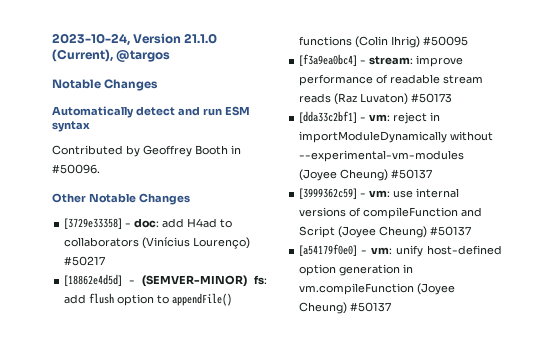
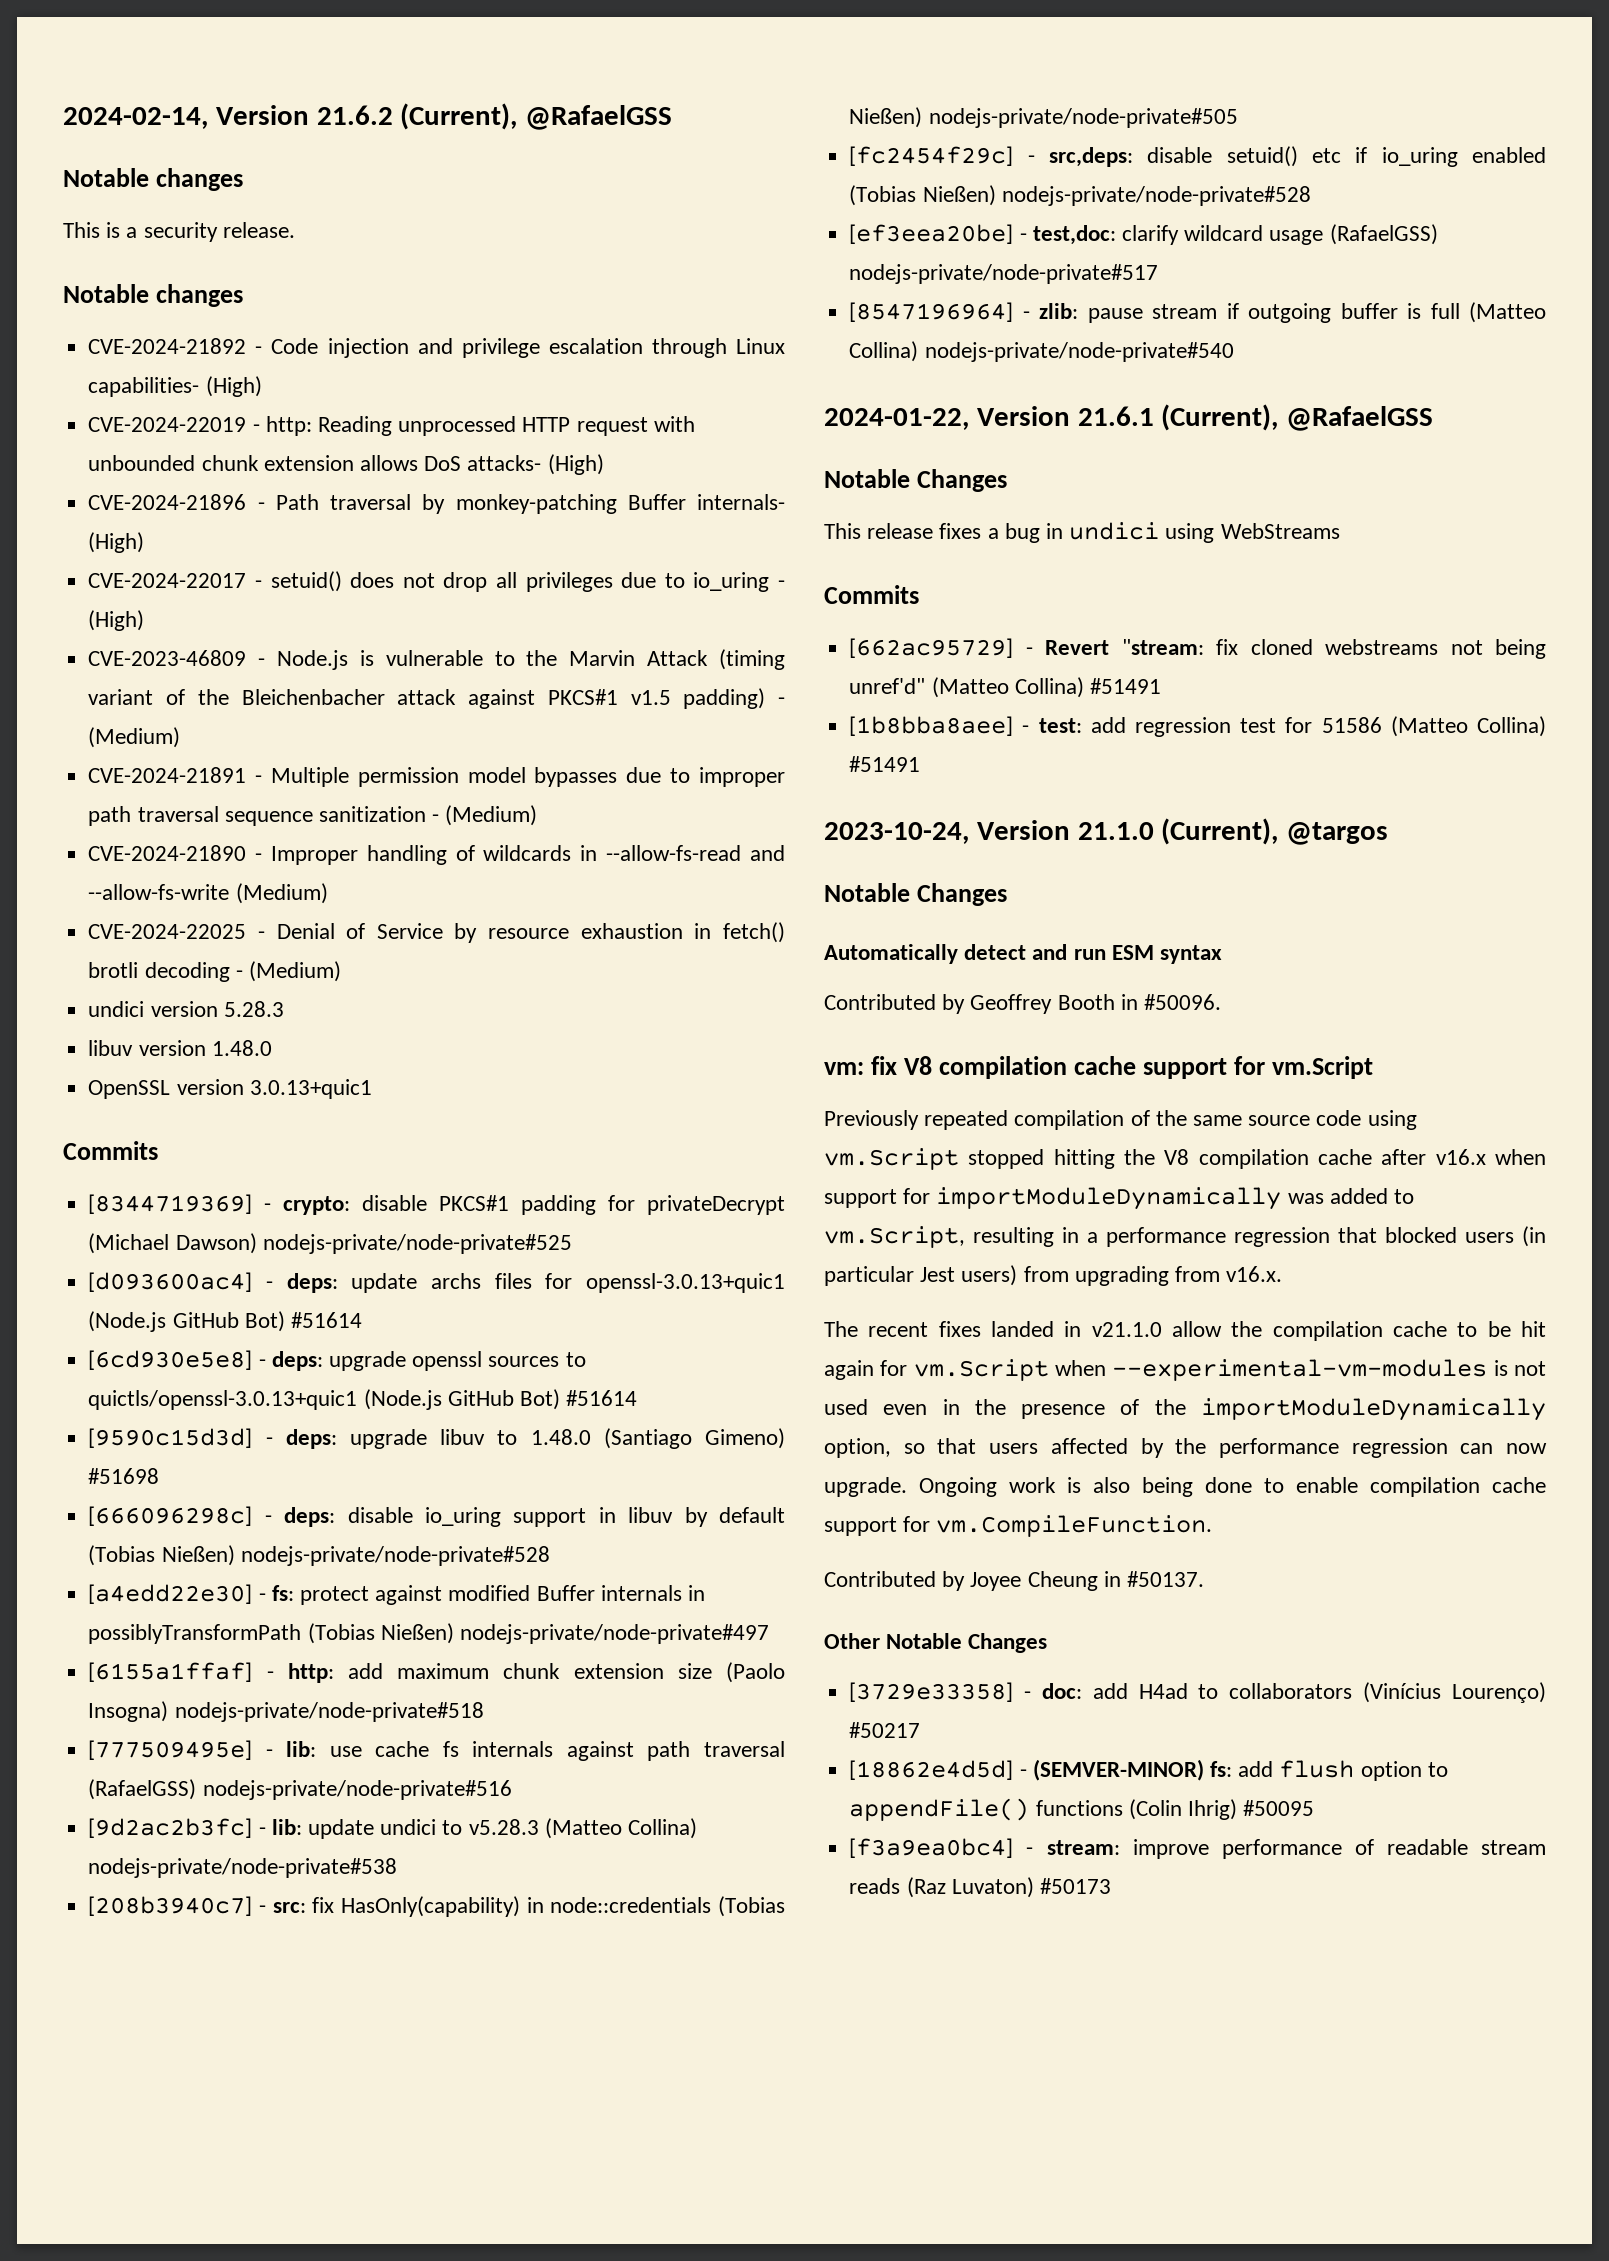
+ 2024-02-14, Version 21.6.2 (Current), @RafaelGSS
+ Notable changes
+ This is a security release.
+ Notable changes
+ CVE-2024-21892 - Code injection and privilege escalation through Linux capabilities- (High)
+ CVE-2024-22019 - http: Reading unprocessed HTTP request with unbounded chunk extension allows DoS attacks- (High)
+ CVE-2024-21896 - Path traversal by monkey-patching Buffer internals- (High)
+ CVE-2024-22017 - setuid() does not drop all privileges due to io_uring - (High)
+ CVE-2023-46809 - Node.js is vulnerable to the Marvin Attack (timing variant of the Bleichenbacher attack against PKCS#1 v1.5 padding) - (Medium)
+ CVE-2024-21891 - Multiple permission model bypasses due to improper path traversal sequence sanitization - (Medium)
+ CVE-2024-21890 - Improper handling of wildcards in --allow-fs-read and --allow-fs-write (Medium)
+ CVE-2024-22025 - Denial of Service by resource exhaustion in fetch() brotli decoding - (Medium)
+ undici version 5.28.3
+ libuv version 1.48.0
+ OpenSSL version 3.0.13+quic1
+ Commits
+ [8344719369] - crypto: disable PKCS#1 padding for privateDecrypt (Michael Dawson) nodejs-private/node-private#525
+ [d093600ac4] - deps: update archs files for openssl-3.0.13+quic1 (Node.js GitHub Bot) #51614
+ [6cd930e5e8] - deps: upgrade openssl sources to quictls/openssl-3.0.13+quic1 (Node.js GitHub Bot) #51614
+ [9590c15d3d] - deps: upgrade libuv to 1.48.0 (Santiago Gimeno) #51698
+ [666096298c] - deps: disable io_uring support in libuv by default (Tobias Nießen) nodejs-private/node-private#528
+ [a4edd22e30] - fs: protect against modified Buffer internals in possiblyTransformPath (Tobias Nießen) nodejs-private/node-private#497
+ [6155a1ffaf] - http: add maximum chunk extension size (Paolo Insogna) nodejs-private/node-private#518
+ [777509495e] - lib: use cache fs internals against path traversal (RafaelGSS) nodejs-private/node-private#516
+ [9d2ac2b3fc] - lib: update undici to v5.28.3 (Matteo Collina) nodejs-private/node-private#538
+ [208b3940c7] - src: fix HasOnly(capability) in node::credentials (Tobias Nießen) nodejs-private/node-private#505
+ [fc2454f29c] - src,deps: disable setuid() etc if io_uring enabled (Tobias Nießen) nodejs-private/node-private#528
+ [ef3eea20be] - test,doc: clarify wildcard usage (RafaelGSS) nodejs-private/node-private#517
+ [8547196964] - zlib: pause stream if outgoing buffer is full (Matteo Collina) nodejs-private/node-private#540
+ 2024-01-22, Version 21.6.1 (Current), @RafaelGSS
+ Notable Changes
+ This release fixes a bug in undici using WebStreams
+ Commits
+ [662ac95729] - Revert "stream: fix cloned webstreams not being unref'd" (Matteo Collina) #51491
+ [1b8bba8aee] - test: add regression test for 51586 (Matteo Collina) #51491
+ vm: fix V8 compilation cache support for vm.Script
+ Previously repeated compilation of the same source code using vm.Script stopped hitting the V8 compilation cache after v16.x when support for importModuleDynamically was added to vm.Script, resulting in a performance regression that blocked users (in particular Jest users) from upgrading from v16.x.
+ The recent fixes landed in v21.1.0 allow the compilation cache to be hit again for vm.Script when --experimental-vm-modules is not used even in the presence of the importModuleDynamically option, so that users affected by the performance regression can now upgrade. Ongoing work is also being done to enable compilation cache support for vm.CompileFunction.
+ Contributed by Joyee Cheung in #50137.
- [dda33c2bf1] - vm: reject in importModuleDynamically without --experimental-vm-modules (Joyee Cheung) #50137
- [3999362c59] - vm: use internal versions of compileFunction and Script (Joyee Cheung) #50137
- [a54179f0e0] - vm: unify host-defined option generation in vm.compileFunction (Joyee Cheung) #50137

